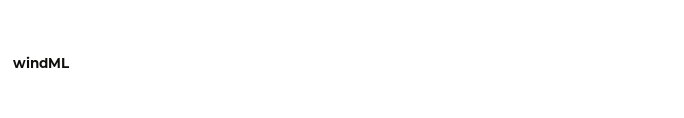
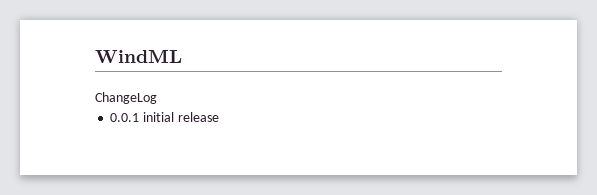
- windML
+ WindML
+ ChangeLog
+ 0.0.1 initial release

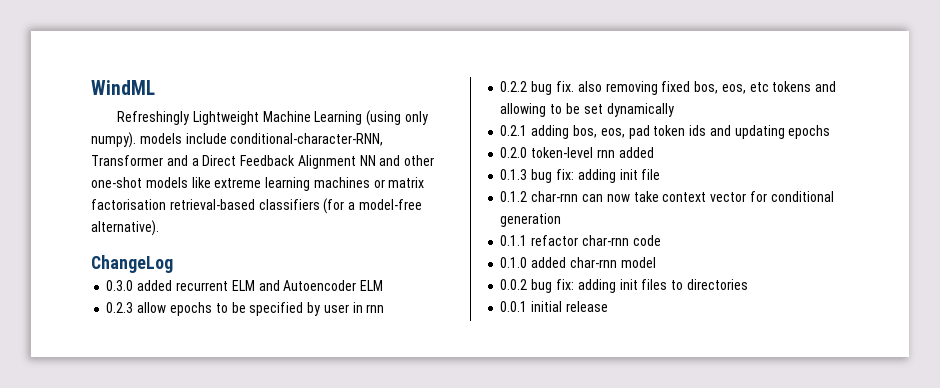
+ Refreshingly Lightweight Machine Learning (using only numpy). models include conditional-character-RNN, Transformer and a Direct Feedback Alignment NN and other one-shot models like extreme learning machines or matrix factorisation retrieval-based classifiers (for a model-free alternative).
  ChangeLog
+ 0.3.0 added recurrent ELM and Autoencoder ELM
+ 0.2.3 allow epochs to be specified by user in rnn
+ 0.2.2 bug fix. also removing fixed bos, eos, etc tokens and allowing to be set dynamically
+ 0.2.1 adding bos, eos, pad token ids and updating epochs
+ 0.2.0 token-level rnn added
+ 0.1.3 bug fix: adding init file
+ 0.1.2 char-rnn can now take context vector for conditional generation
+ 0.1.1 refactor char-rnn code
+ 0.1.0 added char-rnn model
+ 0.0.2 bug fix: adding init files to directories

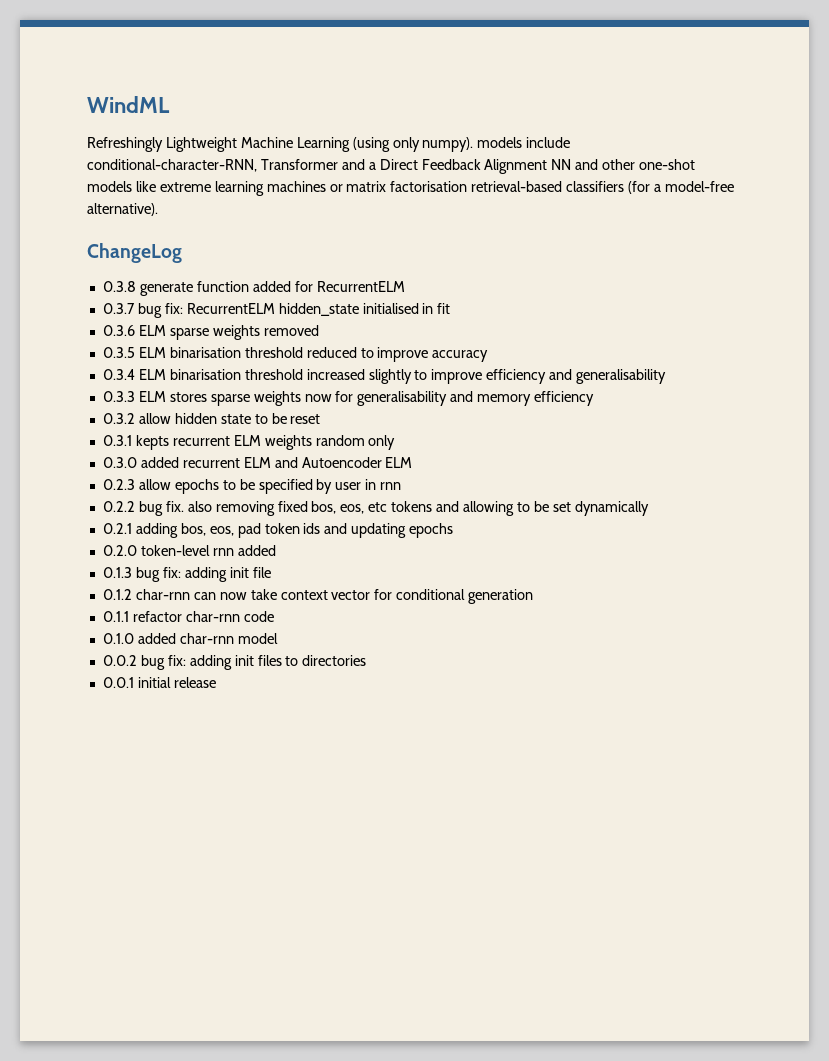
+ 0.3.8 generate function added for RecurrentELM
+ 0.3.7 bug fix: RecurrentELM hidden_state initialised in fit
+ 0.3.6 ELM sparse weights removed
+ 0.3.5 ELM binarisation threshold reduced to improve accuracy
+ 0.3.4 ELM binarisation threshold increased slightly to improve efficiency and generalisability
+ 0.3.3 ELM stores sparse weights now for generalisability and memory efficiency
+ 0.3.2 allow hidden state to be reset
+ 0.3.1 kepts recurrent ELM weights random only

